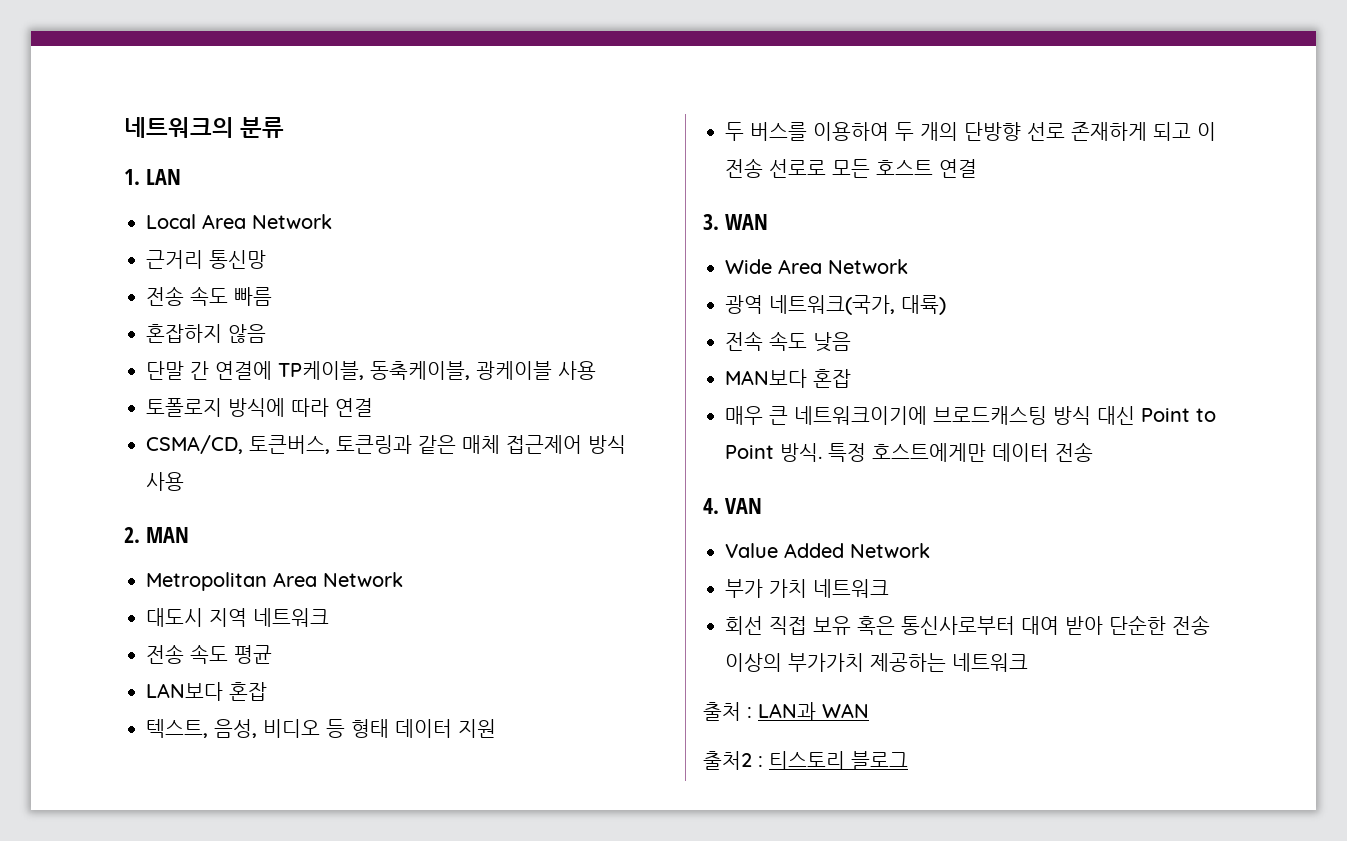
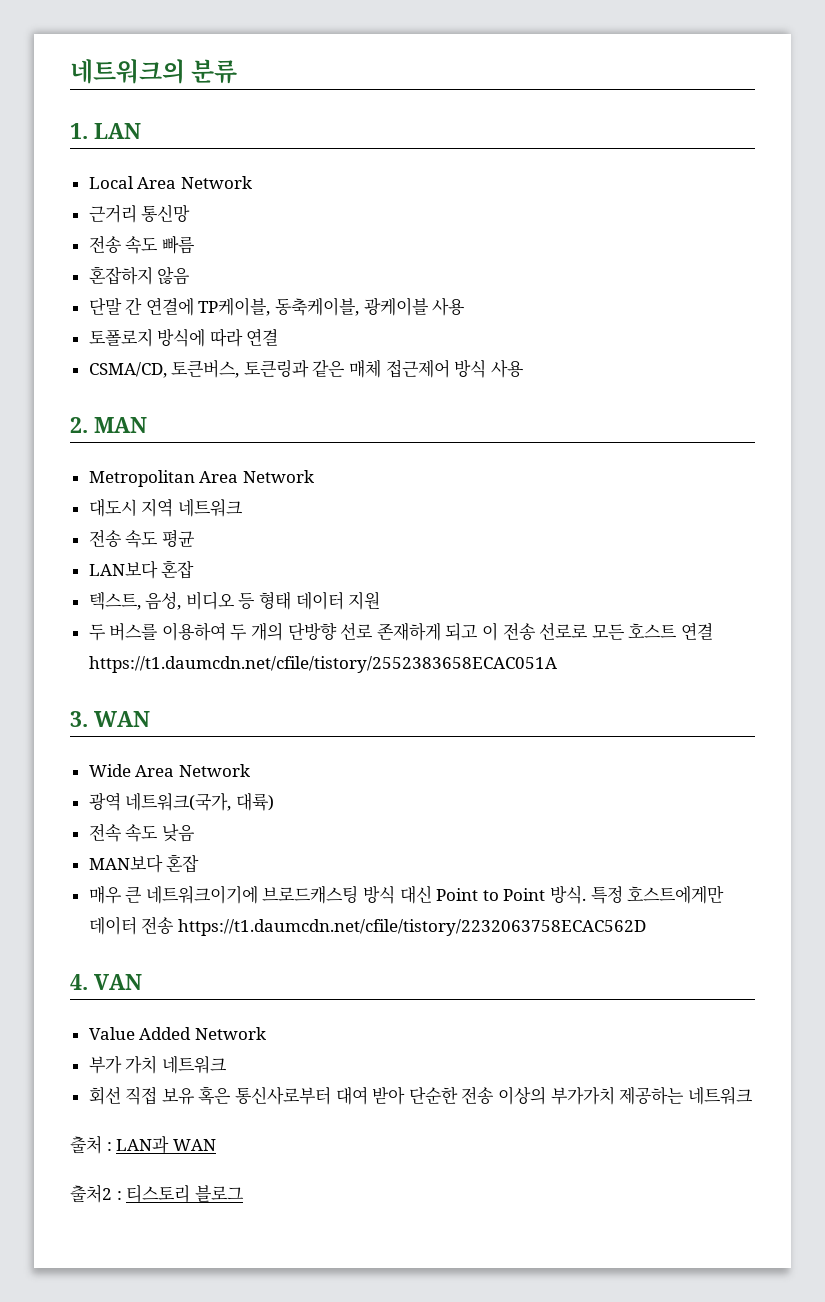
- 두 버스를 이용하여 두 개의 단방향 선로 존재하게 되고 이 전송 선로로 모든 호스트 연결
+ 두 버스를 이용하여 두 개의 단방향 선로 존재하게 되고 이 전송 선로로 모든 호스트 연결 https://t1.daumcdn.net/cfile/tistory/2552383658ECAC051A
- 특정 호스트에게만 데이터 전송
+ 특정 호스트에게만 데이터 전송 https://t1.daumcdn.net/cfile/tistory/2232063758ECAC562D

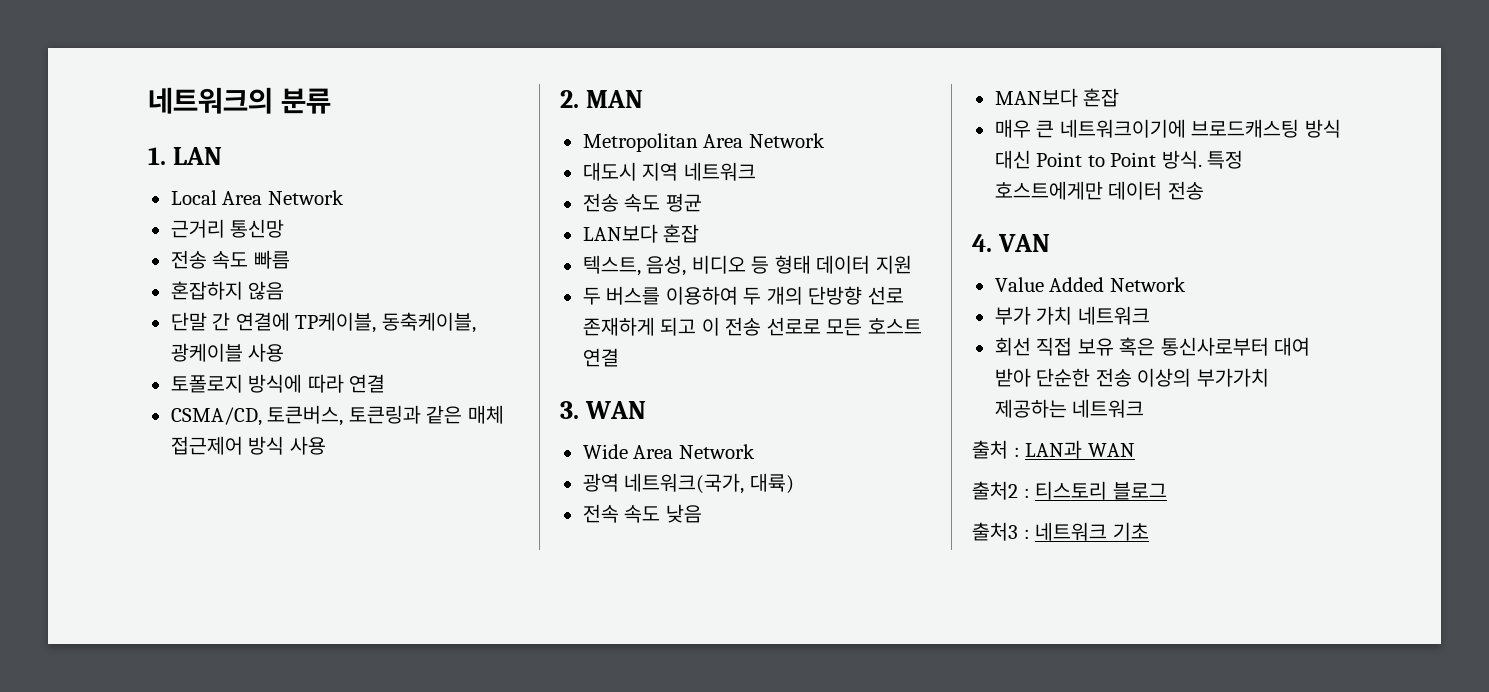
- 두 버스를 이용하여 두 개의 단방향 선로 존재하게 되고 이 전송 선로로 모든 호스트 연결 https://t1.daumcdn.net/cfile/tistory/2552383658ECAC051A
+ 두 버스를 이용하여 두 개의 단방향 선로 존재하게 되고 이 전송 선로로 모든 호스트 연결
- 특정 호스트에게만 데이터 전송 https://t1.daumcdn.net/cfile/tistory/2232063758ECAC562D
+ 특정 호스트에게만 데이터 전송
+ 출처3 : 네트워크 기초

